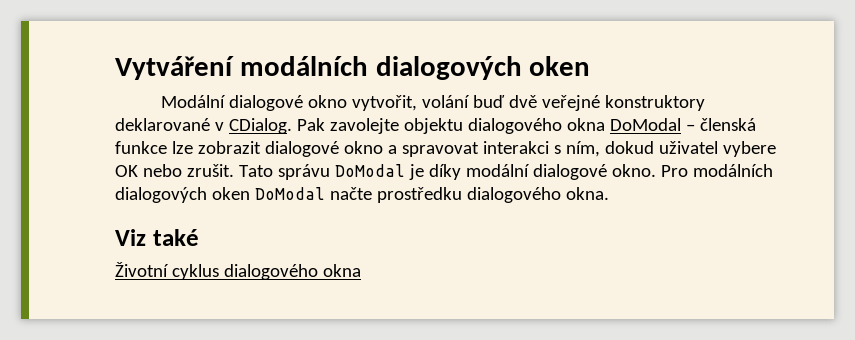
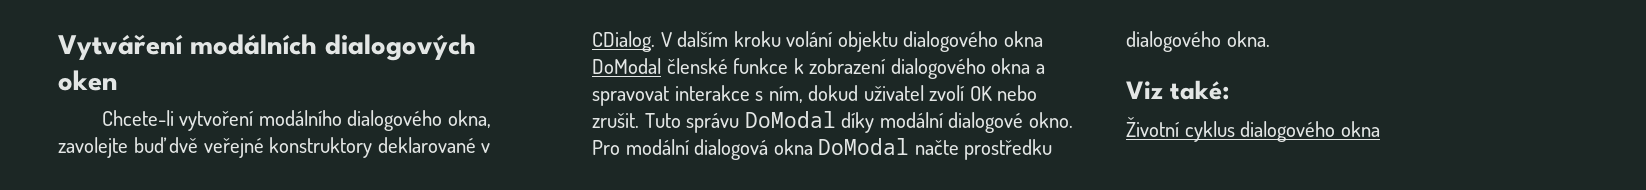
- Modální dialogové okno vytvořit, volání buď dvě veřejné konstruktory deklarované v CDialog.
+ Chcete-li vytvoření modálního dialogového okna, zavolejte buď dvě veřejné konstruktory deklarované v CDialog.
- Pak zavolejte objektu dialogového okna DoModal – členská funkce lze zobrazit dialogové okno a spravovat interakci s ním, dokud uživatel vybere OK nebo zrušit.
+ V dalším kroku volání objektu dialogového okna DoModal členské funkce k zobrazení dialogového okna a spravovat interakce s ním, dokud uživatel zvolí OK nebo zrušit.
- Tato správu DoModal je díky modální dialogové okno.
+ Tuto správu DoModal díky modální dialogové okno.
- Pro modálních dialogových oken DoModal načte prostředku dialogového okna.
+ Pro modální dialogová okna DoModal načte prostředku dialogového okna.
- Viz také
+ Viz také:

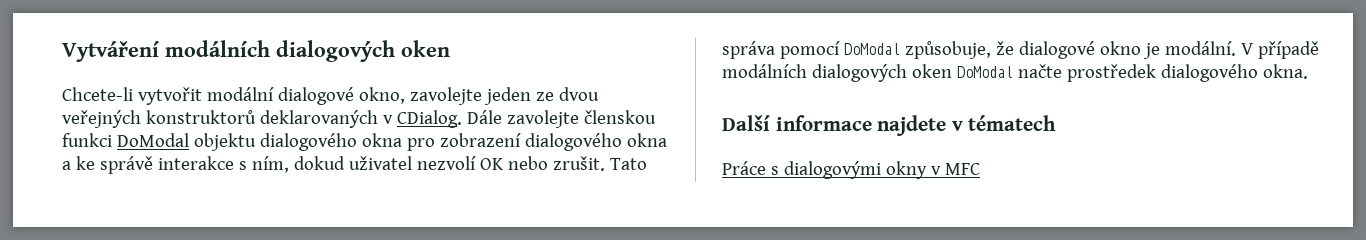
- Chcete-li vytvoření modálního dialogového okna, zavolejte buď dvě veřejné konstruktory deklarované v CDialog. V dalším kroku volání objektu dialogového okna DoModal členské funkce k zobrazení dialogového okna a spravovat interakce s ním, dokud uživatel zvolí OK nebo zrušit.
+ Chcete-li vytvořit modální dialogové okno, zavolejte jeden ze dvou veřejných konstruktorů deklarovaných v CDialog. Dále zavolejte členskou funkci DoModal objektu dialogového okna pro zobrazení dialogového okna a ke správě interakce s ním, dokud uživatel nezvolí OK nebo zrušit.
- Tuto správu DoModal díky modální dialogové okno. Pro modální dialogová okna DoModal načte prostředku dialogového okna.
+ Tato správa pomocí DoModal způsobuje, že dialogové okno je modální. V případě modálních dialogových oken DoModal načte prostředek dialogového okna.
- Viz také:
- Životní cyklus dialogového okna
+ Další informace najdete v tématech
+ Práce s dialogovými okny v MFC

